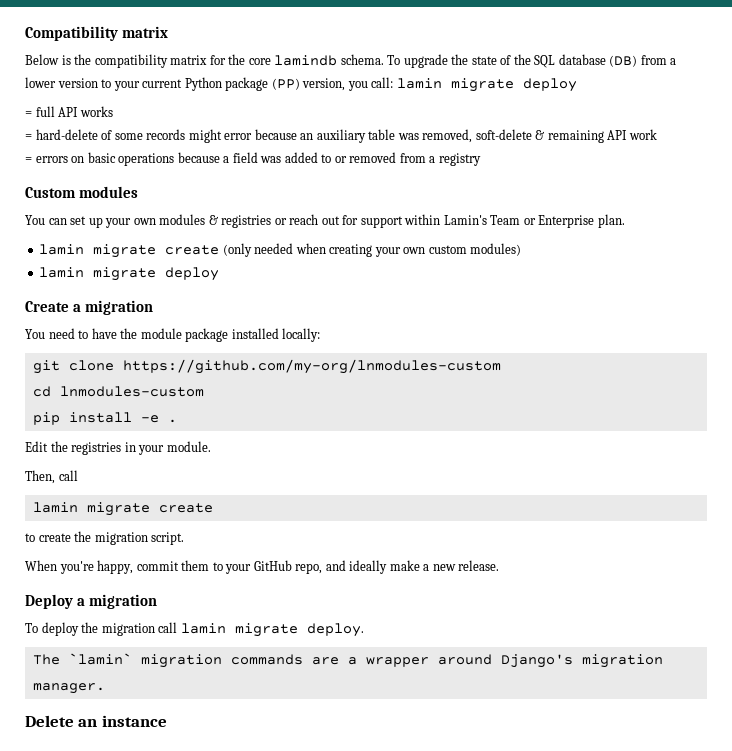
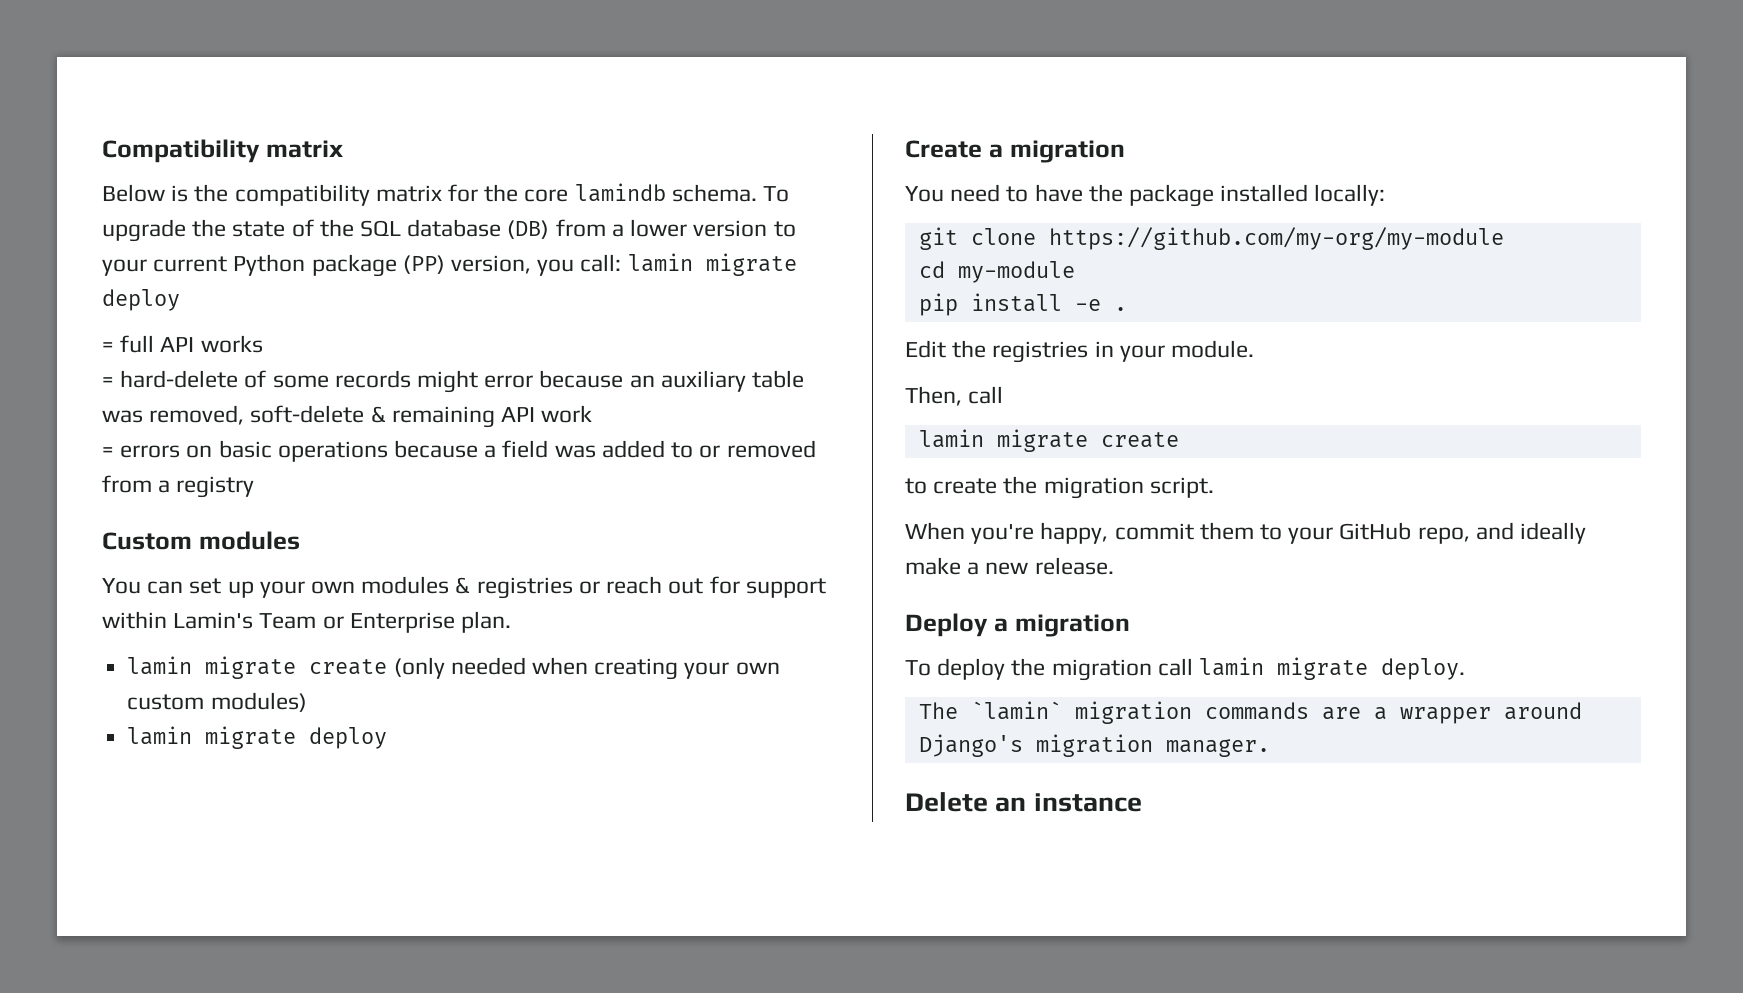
- You need to have the module package installed locally:
+ You need to have the package installed locally:
- git clone https://github.com/my-org/lnmodules-custom
+ git clone https://github.com/my-org/my-module
- cd lnmodules-custom
+ cd my-module

